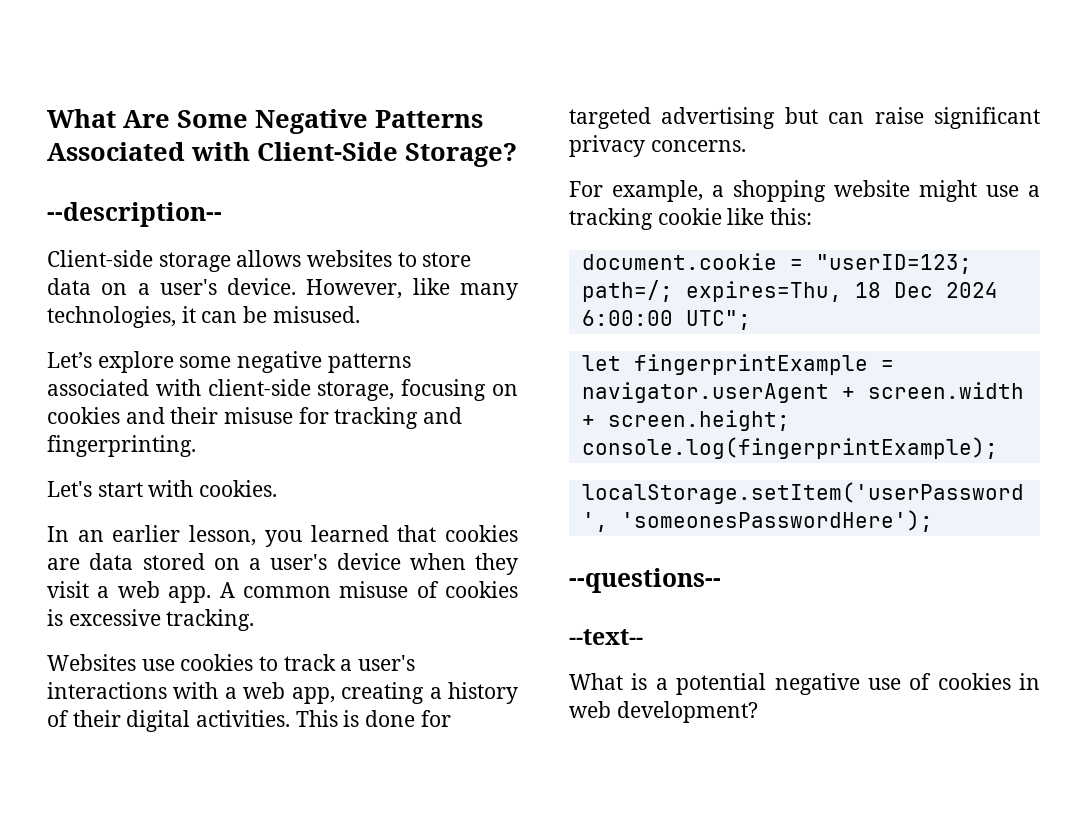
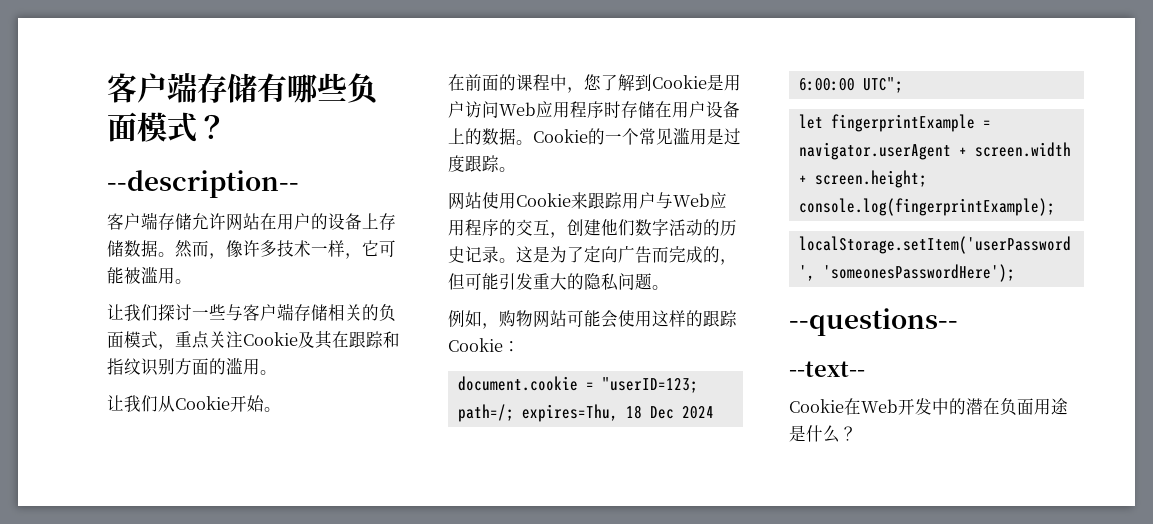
- What Are Some Negative Patterns Associated with Client-Side Storage?
+ 客户端存储有哪些负面模式？
  --description--
- Client-side storage allows websites to store data on a user's device. However, like many technologies, it can be misused.
- Let’s explore some negative patterns associated with client-side storage, focusing on cookies and their misuse for tracking and fingerprinting.
- Let's start with cookies.
- In an earlier lesson, you learned that cookies are data stored on a user's device when they visit a web app. A common misuse of cookies is excessive tracking.
- Websites use cookies to track a user's interactions with a web app, creating a history of their digital activities. This is done for targeted advertising but can raise significant privacy concerns.
- For example, a shopping website might use a tracking cookie like this:
+ 客户端存储允许网站在用户的设备上存储数据。然而，像许多技术一样，它可能被滥用。
+ 让我们探讨一些与客户端存储相关的负面模式，重点关注Cookie及其在跟踪和指纹识别方面的滥用。
+ 让我们从Cookie开始。
+ 在前面的课程中，您了解到Cookie是用户访问Web应用程序时存储在用户设备上的数据。Cookie的一个常见滥用是过度跟踪。
+ 网站使用Cookie来跟踪用户与Web应用程序的交互，创建他们数字活动的历史记录。这是为了定向广告而完成的，但可能引发重大的隐私问题。
+ 例如，购物网站可能会使用这样的跟踪Cookie：
- What is a potential negative use of cookies in web development?
+ Cookie在Web开发中的潜在负面用途是什么？

